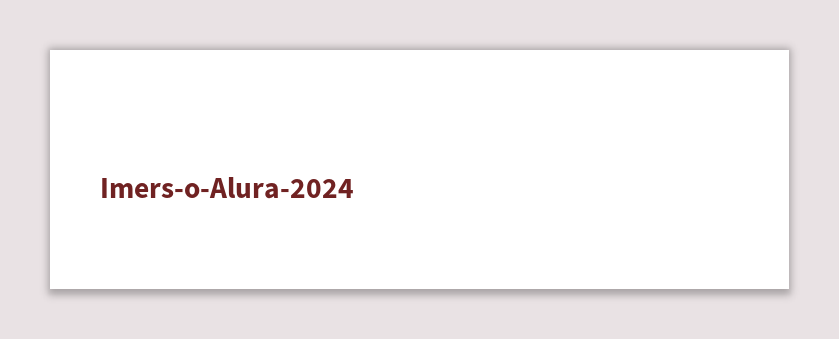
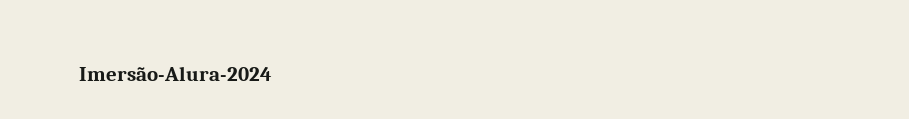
- Imers-o-Alura-2024
+ Imersão-Alura-2024

